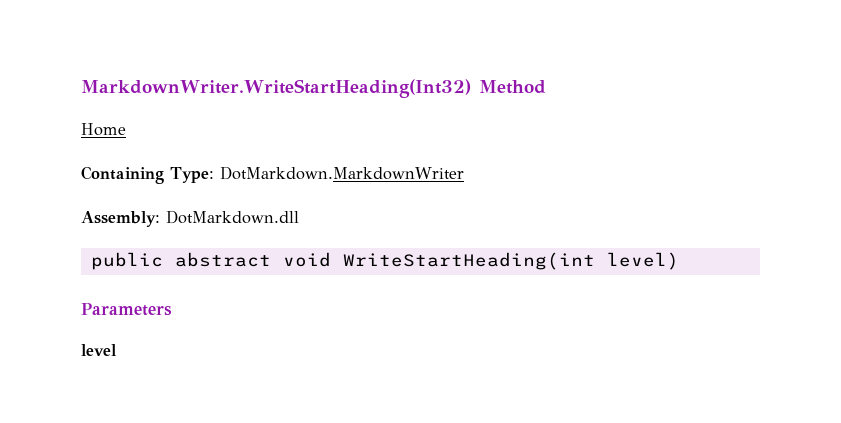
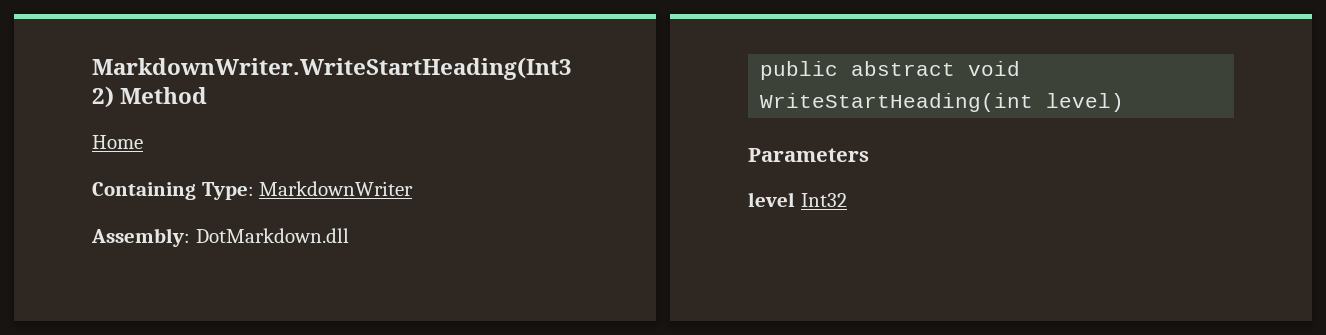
- Containing Type: DotMarkdown.MarkdownWriter
+ Containing Type: MarkdownWriter
- level
+ level Int32

